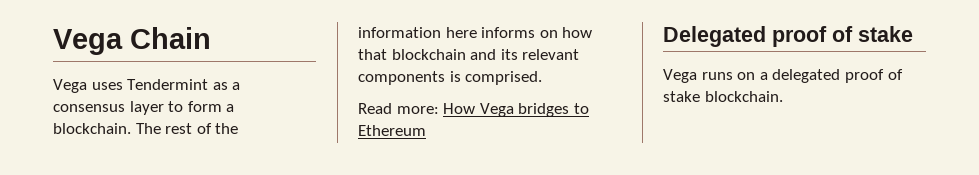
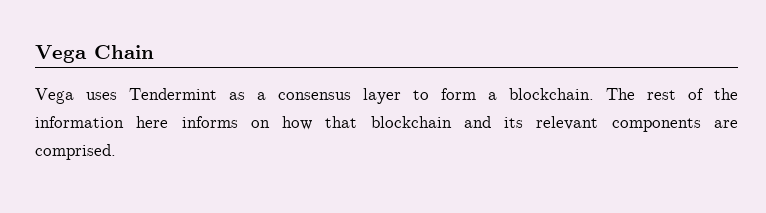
- The rest of the information here informs on how that blockchain and its relevant components is comprised.
+ The rest of the information here informs on how that blockchain and its relevant components are comprised.
- Read more: How Vega bridges to Ethereum
- Delegated proof of stake
- Vega runs on a delegated proof of stake blockchain.

